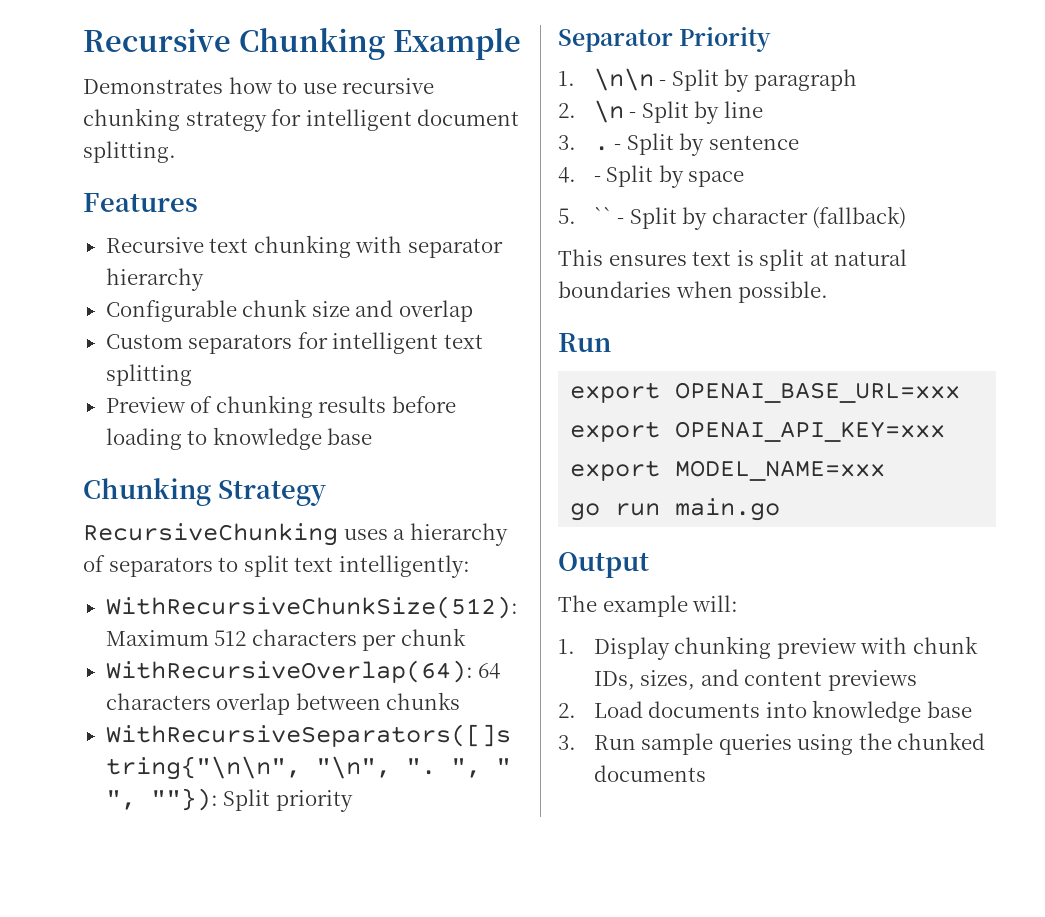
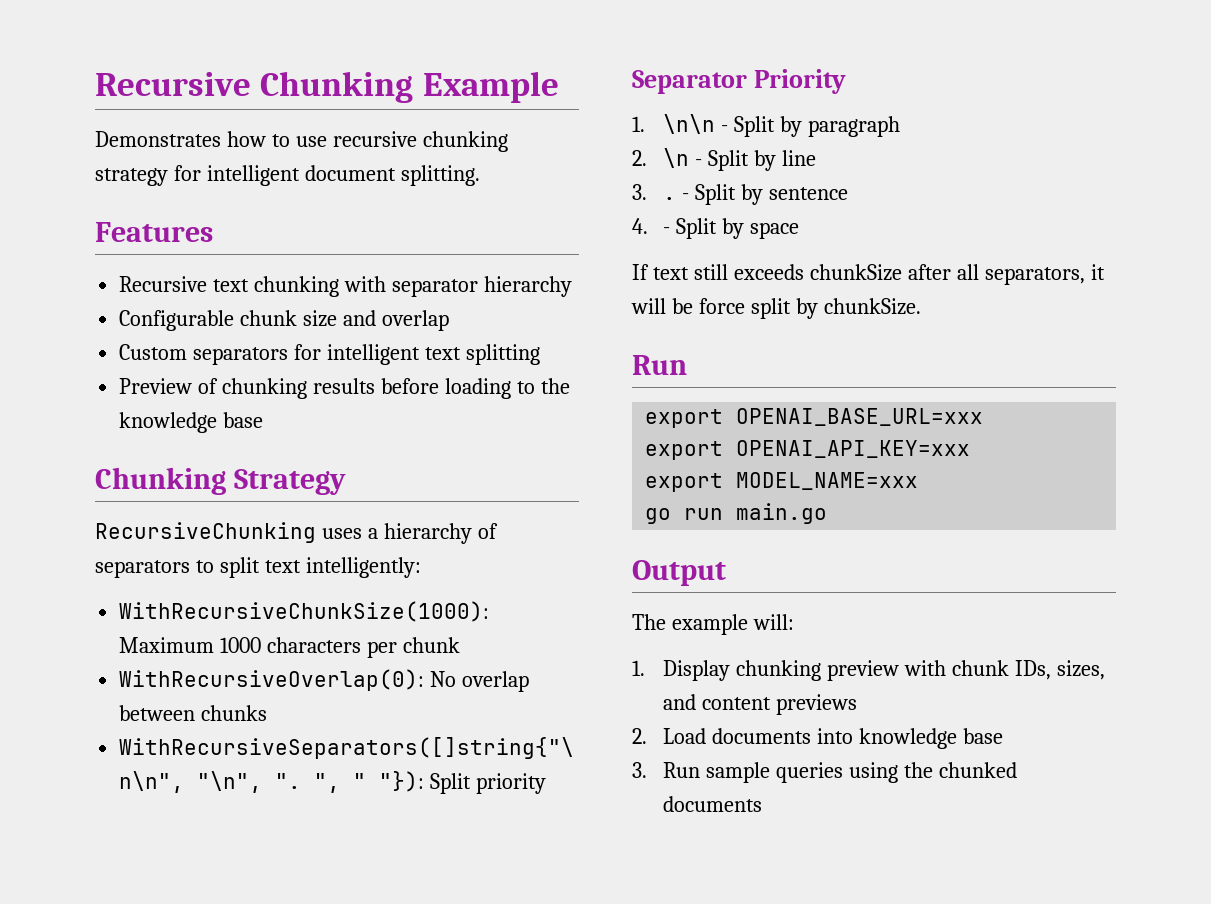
- Preview of chunking results before loading to knowledge base
+ Preview of chunking results before loading to the knowledge base
- WithRecursiveChunkSize(512): Maximum 512 characters per chunk
+ WithRecursiveChunkSize(1000): Maximum 1000 characters per chunk
- WithRecursiveOverlap(64): 64 characters overlap between chunks
+ WithRecursiveOverlap(0): No overlap between chunks
- ", " ", ""}): Split priority
+ ", " "}): Split priority
- 5. `` - Split by character (fallback)
- This ensures text is split at natural boundaries when possible.
+ If text still exceeds chunkSize after all separators, it will be force split by chunkSize.

